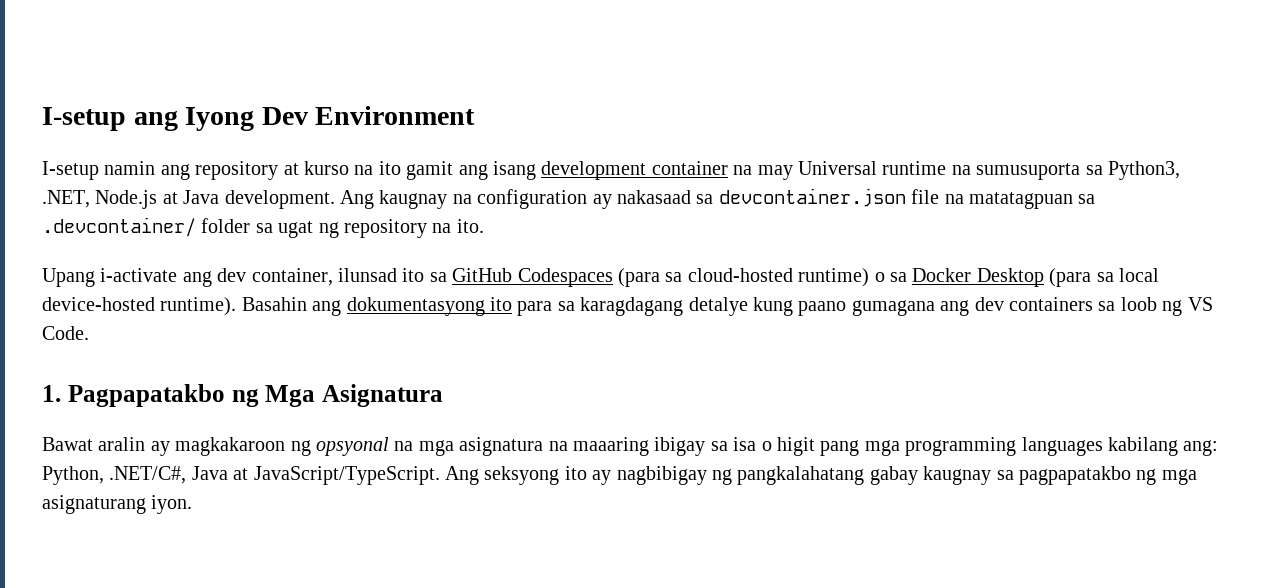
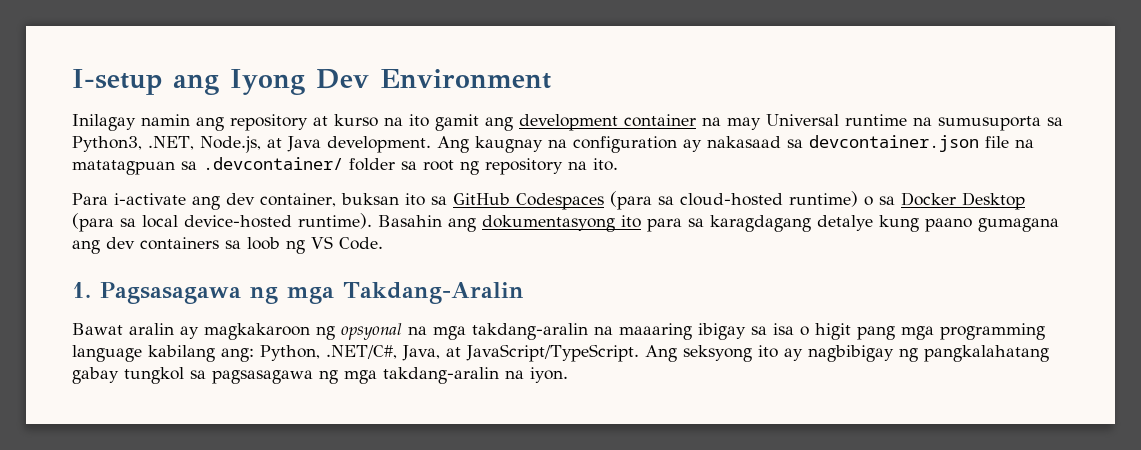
- I-setup namin ang repository at kurso na ito gamit ang isang development container na may Universal runtime na sumusuporta sa Python3, .NET, Node.js at Java development.
+ Inilagay namin ang repository at kurso na ito gamit ang development container na may Universal runtime na sumusuporta sa Python3, .NET, Node.js, at Java development.
- Ang kaugnay na configuration ay nakasaad sa devcontainer.json file na matatagpuan sa .devcontainer/ folder sa ugat ng repository na ito.
+ Ang kaugnay na configuration ay nakasaad sa devcontainer.json file na matatagpuan sa .devcontainer/ folder sa root ng repository na ito.
- Upang i-activate ang dev container, ilunsad ito sa GitHub Codespaces (para sa cloud-hosted runtime) o sa Docker Desktop (para sa local device-hosted runtime).
+ Para i-activate ang dev container, buksan ito sa GitHub Codespaces (para sa cloud-hosted runtime) o sa Docker Desktop (para sa local device-hosted runtime).
- 1. Pagpapatakbo ng Mga Asignatura
+ 1. Pagsasagawa ng mga Takdang-Aralin
- Bawat aralin ay magkakaroon ng opsyonal na mga asignatura na maaaring ibigay sa isa o higit pang mga programming languages kabilang ang: Python, .NET/C#, Java at JavaScript/TypeScript.
+ Bawat aralin ay magkakaroon ng opsyonal na mga takdang-aralin na maaaring ibigay sa isa o higit pang mga programming language kabilang ang: Python, .NET/C#, Java, at JavaScript/TypeScript.
- Ang seksyong ito ay nagbibigay ng pangkalahatang gabay kaugnay sa pagpapatakbo ng mga asignaturang iyon.
+ Ang seksyong ito ay nagbibigay ng pangkalahatang gabay tungkol sa pagsasagawa ng mga takdang-aralin na iyon.

